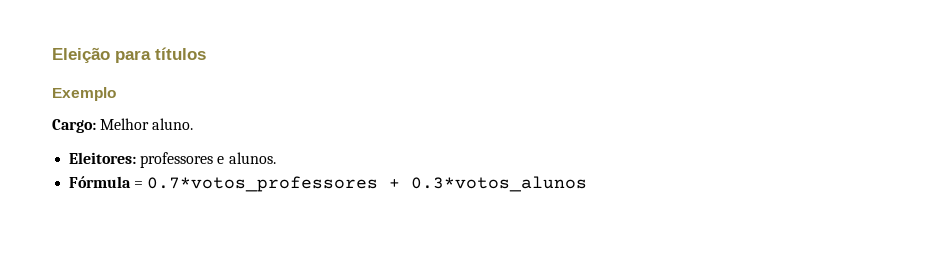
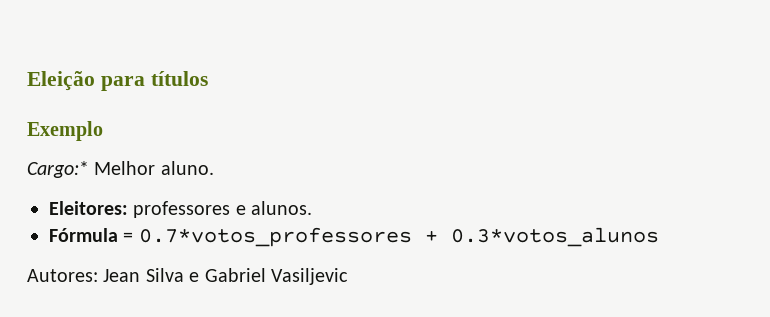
- Cargo: Melhor aluno.
+ Cargo:* Melhor aluno.
+ Autores: Jean Silva e Gabriel Vasiljevic

